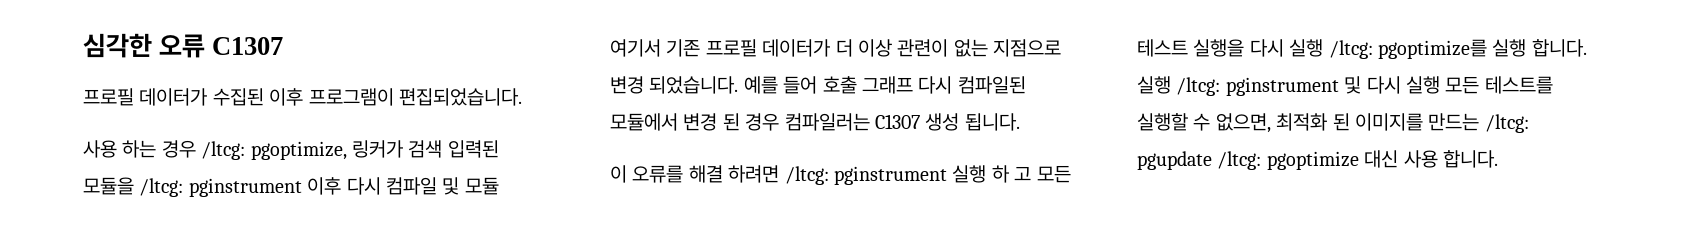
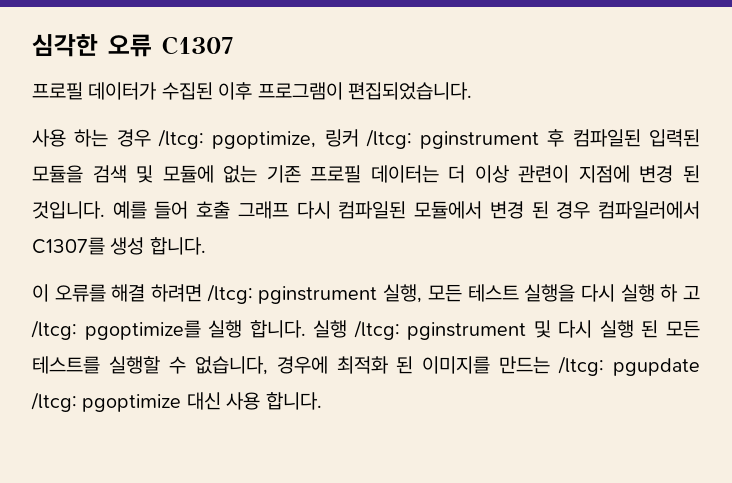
- 사용 하는 경우 /ltcg: pgoptimize, 링커가 검색 입력된 모듈을 /ltcg: pginstrument 이후 다시 컴파일 및 모듈 여기서 기존 프로필 데이터가 더 이상 관련이 없는 지점으로 변경 되었습니다.
+ 사용 하는 경우 /ltcg: pgoptimize, 링커 /ltcg: pginstrument 후 컴파일된 입력된 모듈을 검색 및 모듈에 없는 기존 프로필 데이터는 더 이상 관련이 지점에 변경 된 것입니다.
- 예를 들어 호출 그래프 다시 컴파일된 모듈에서 변경 된 경우 컴파일러는 C1307 생성 됩니다.
+ 예를 들어 호출 그래프 다시 컴파일된 모듈에서 변경 된 경우 컴파일러에서 C1307를 생성 합니다.
- 이 오류를 해결 하려면 /ltcg: pginstrument 실행 하 고 모든 테스트 실행을 다시 실행 /ltcg: pgoptimize를 실행 합니다.
+ 이 오류를 해결 하려면 /ltcg: pginstrument 실행, 모든 테스트 실행을 다시 실행 하 고 /ltcg: pgoptimize를 실행 합니다.
- 실행 /ltcg: pginstrument 및 다시 실행 모든 테스트를 실행할 수 없으면, 최적화 된 이미지를 만드는 /ltcg: pgupdate /ltcg: pgoptimize 대신 사용 합니다.
+ 실행 /ltcg: pginstrument 및 다시 실행 된 모든 테스트를 실행할 수 없습니다, 경우에 최적화 된 이미지를 만드는 /ltcg: pgupdate /ltcg: pgoptimize 대신 사용 합니다.

